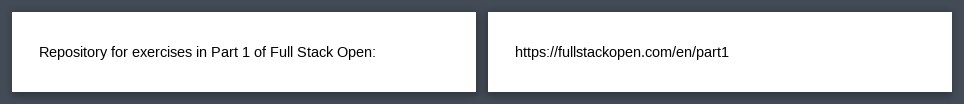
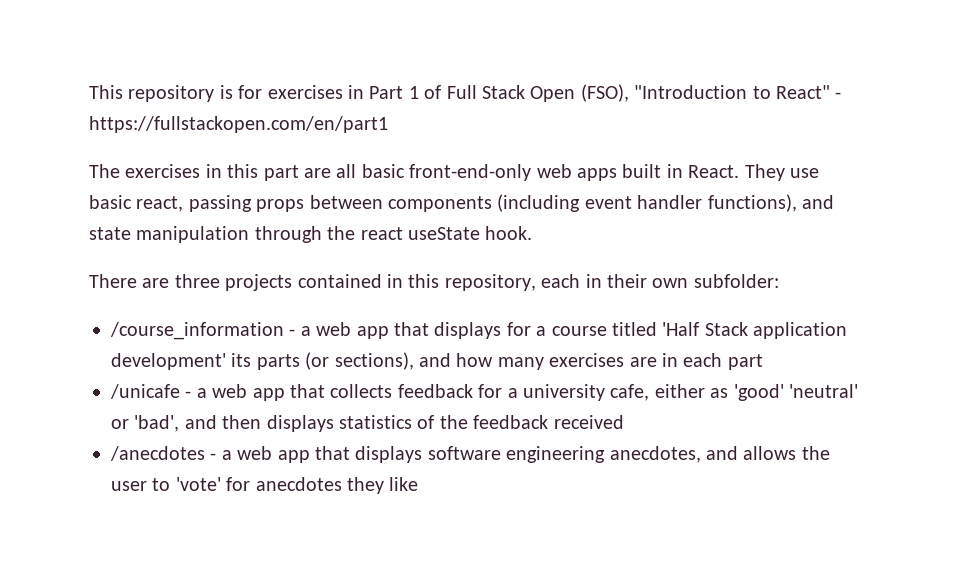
- Repository for exercises in Part 1 of Full Stack Open: https://fullstackopen.com/en/part1
+ This repository is for exercises in Part 1 of Full Stack Open (FSO), "Introduction to React" - https://fullstackopen.com/en/part1
+ The exercises in this part are all basic front-end-only web apps built in React. They use basic react, passing props between components (including event handler functions), and state manipulation through the react useState hook.
+ There are three projects contained in this repository, each in their own subfolder:
+ /course_information - a web app that displays for a course titled 'Half Stack application development' its parts (or sections), and how many exercises are in each part
+ /unicafe - a web app that collects feedback for a university cafe, either as 'good' 'neutral' or 'bad', and then displays statistics of the feedback received
+ /anecdotes - a web app that displays software engineering anecdotes, and allows the user to 'vote' for anecdotes they like

